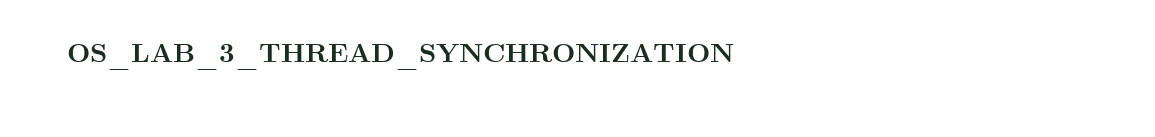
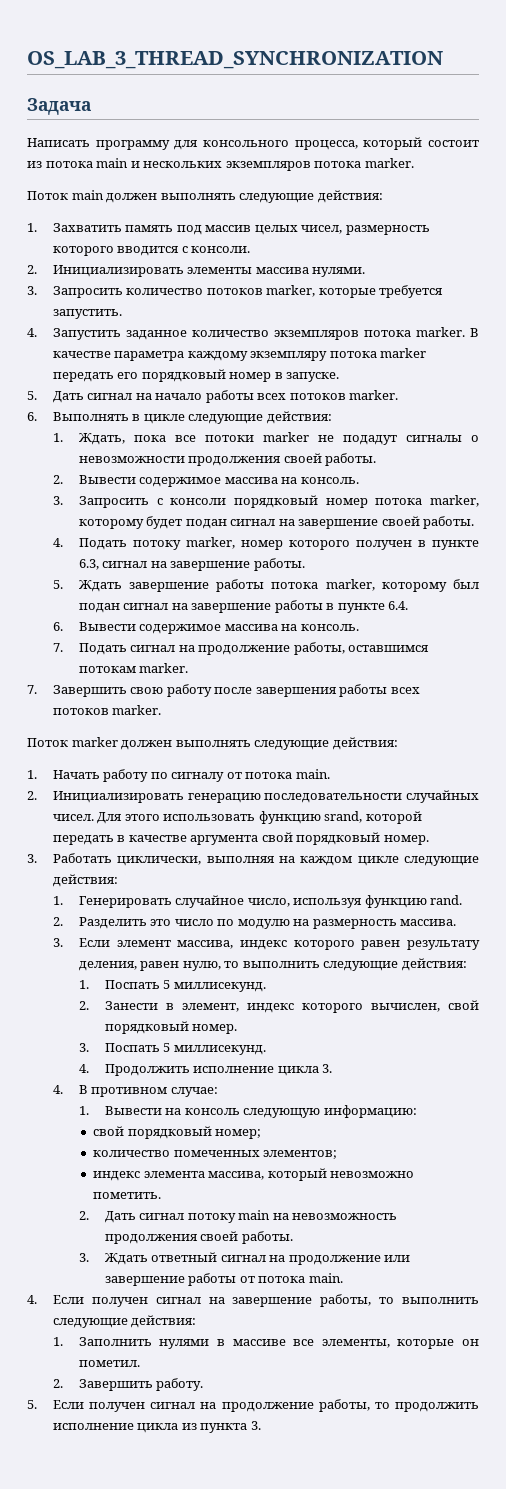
+ Задача
+ Написать программу для консольного процесса, который состоит из потока main и нескольких экземпляров потока marker.
+ Поток main должен выполнять следующие действия:
+ 1. Захватить память под массив целых чисел, размерность которого вводится с консоли.
+ 2. Инициализировать элементы массива нулями.
+ 3. Запросить количество потоков marker, которые требуется запустить.
+ 4. Запустить заданное количество экземпляров потока marker. В качестве параметра каждому экземпляру потока marker передать его порядковый номер в запуске.
+ 5. Дать сигнал на начало работы всех потоков marker.
+ 6. Выполнять в цикле следующие действия:
+ 1. Ждать, пока все потоки marker не подадут сигналы о невозможности продолжения своей работы.
+ 2. Вывести содержимое массива на консоль.
+ 3. Запросить с консоли порядковый номер потока marker, которому будет подан сигнал на завершение своей работы.
+ 4. Подать потоку marker, номер которого получен в пункте 6.3, сигнал на завершение работы.
+ 5. Ждать завершение работы потока marker, которому был подан сигнал на завершение работы в пункте 6.4.
+ 6. Вывести содержимое массива на консоль.
+ 7. Подать сигнал на продолжение работы, оставшимся потокам marker.
+ 7. Завершить свою работу после завершения работы всех потоков marker.
+ Поток marker должен выполнять следующие действия:
+ 1. Начать работу по сигналу от потока main.
+ 2. Инициализировать генерацию последовательности случайных чисел. Для этого использовать функцию srand, которой передать в качестве аргумента свой порядковый номер.
+ 3. Работать циклически, выполняя на каждом цикле следующие действия:
+ 1. Генерировать случайное число, используя функцию rand.
+ 2. Разделить это число по модулю на размерность массива.
+ 3. Если элемент массива, индекс которого равен результату деления, равен нулю, то выполнить следующие действия:
+ 1. Поспать 5 миллисекунд.
+ 2. Занести в элемент, индекс которого вычислен, свой порядковый номер.
+ 3. Поспать 5 миллисекунд.
+ 4. Продолжить исполнение цикла 3.
+ 4. В противном случае:
+ 1. Вывести на консоль следующую информацию:
+ свой порядковый номер;
+ количество помеченных элементов;
+ индекс элемента массива, который невозможно пометить.
+ 2. Дать сигнал потоку main на невозможность продолжения своей работы.
+ 3. Ждать ответный сигнал на продолжение или завершение работы от потока main.
+ 4. Если получен сигнал на завершение работы, то выполнить следующие действия:
+ 1. Заполнить нулями в массиве все элементы, которые он пометил.
+ 2. Завершить работу.
+ 5. Если получен сигнал на продолжение работы, то продолжить исполнение цикла из пункта 3.

